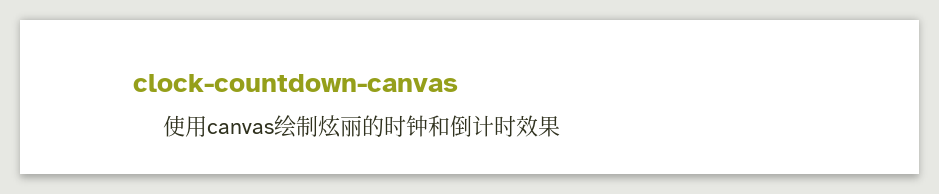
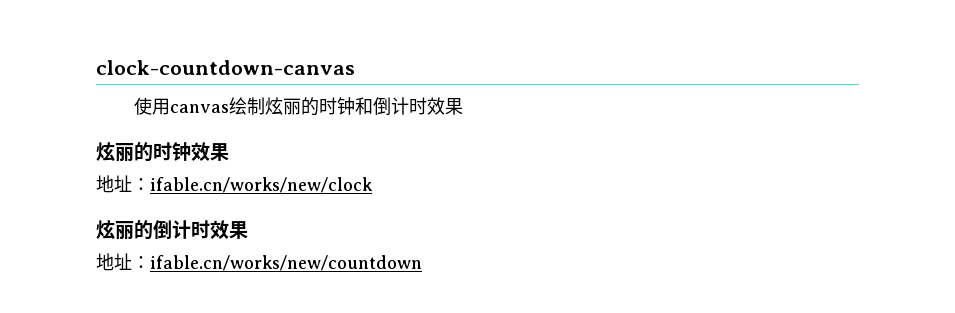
+ 炫丽的时钟效果
+ 地址：ifable.cn/works/new/clock
+ 炫丽的倒计时效果
+ 地址：ifable.cn/works/new/countdown

